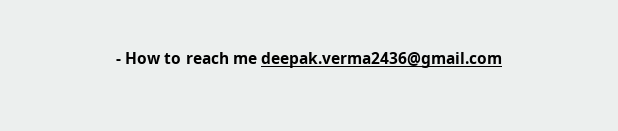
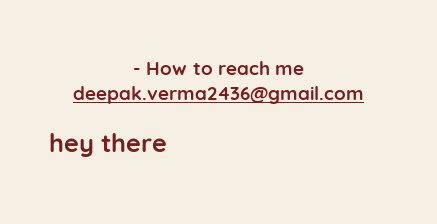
+ hey there

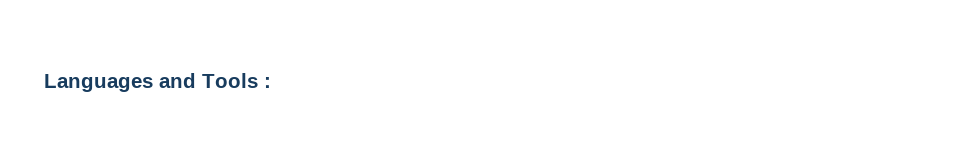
- - How to reach me deepak.verma2436@gmail.com
- hey there
+ Languages and Tools :

